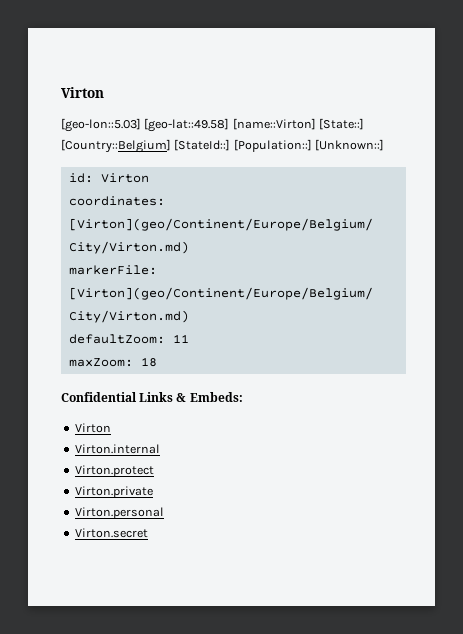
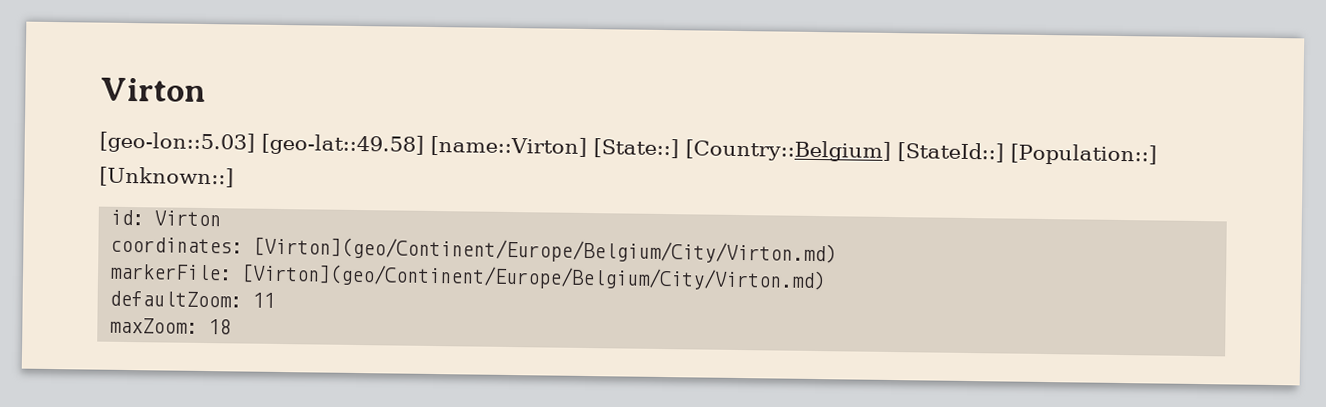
- Confidential Links & Embeds:
- Virton
- Virton.internal
- Virton.protect
- Virton.private
- Virton.personal
- Virton.secret

